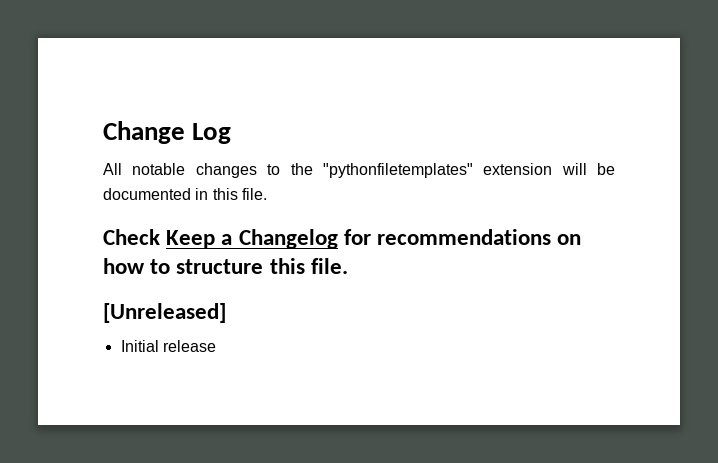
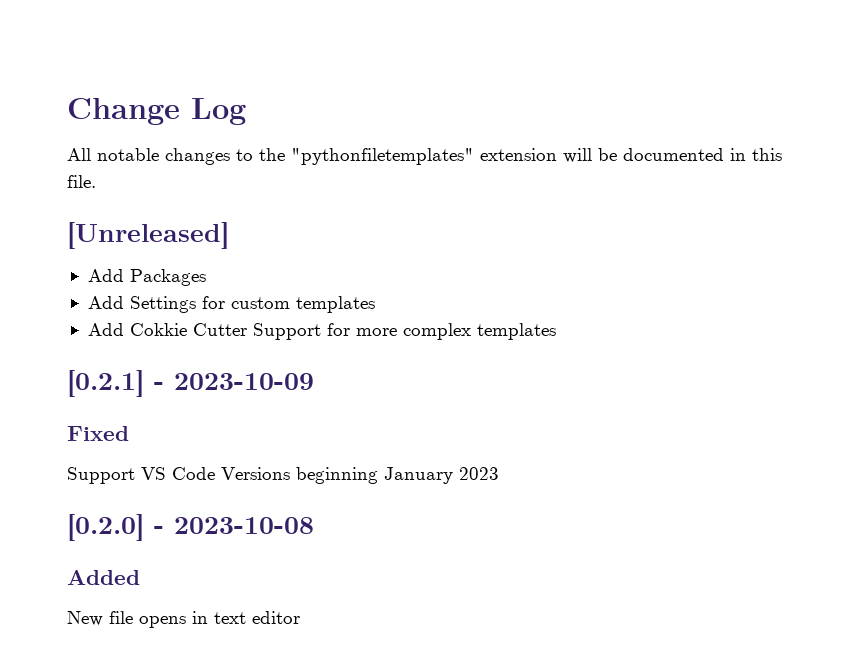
- Check Keep a Changelog for recommendations on how to structure this file.
  [Unreleased]
- Initial release
+ Add Packages
+ Add Settings for custom templates
+ Add Cokkie Cutter Support for more complex templates
+ [0.2.1] - 2023-10-09
+ Fixed
+ Support VS Code Versions beginning January 2023
+ [0.2.0] - 2023-10-08
+ Added
+ New file opens in text editor

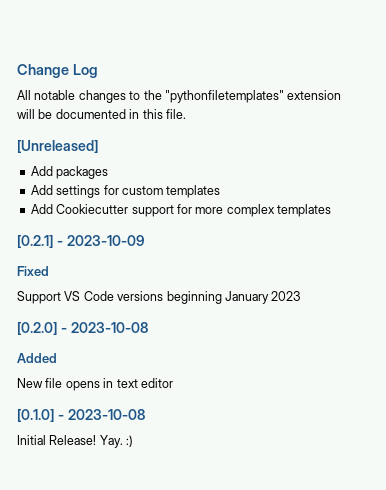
- Add Packages
- Add Settings for custom templates
+ Add packages
+ Add settings for custom templates
- Add Cokkie Cutter Support for more complex templates
+ Add Cookiecutter support for more complex templates
- Support VS Code Versions beginning January 2023
+ Support VS Code versions beginning January 2023
+ [0.1.0] - 2023-10-08
+ Initial Release! Yay. :)

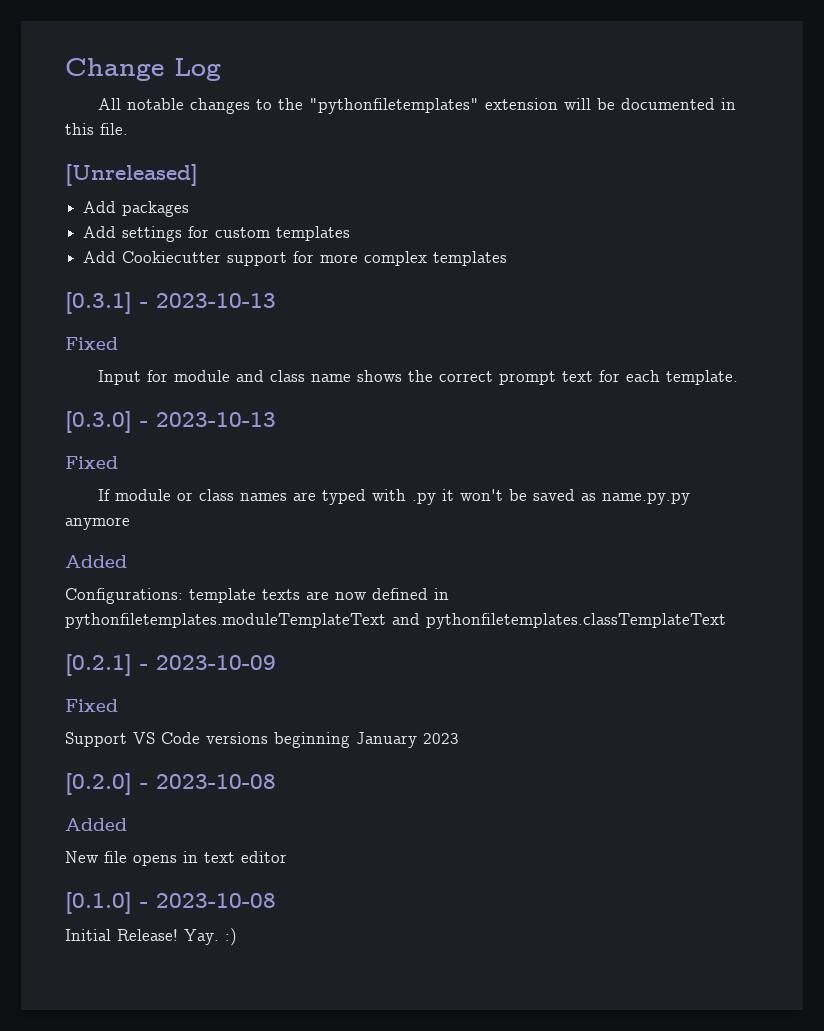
+ [0.3.1] - 2023-10-13
+ Fixed
+ Input for module and class name shows the correct prompt text for each template.
+ [0.3.0] - 2023-10-13
+ Fixed
+ If module or class names are typed with .py it won't be saved as name.py.py anymore
+ Added
+ Configurations: template texts are now defined in pythonfiletemplates.moduleTemplateText and pythonfiletemplates.classTemplateText

